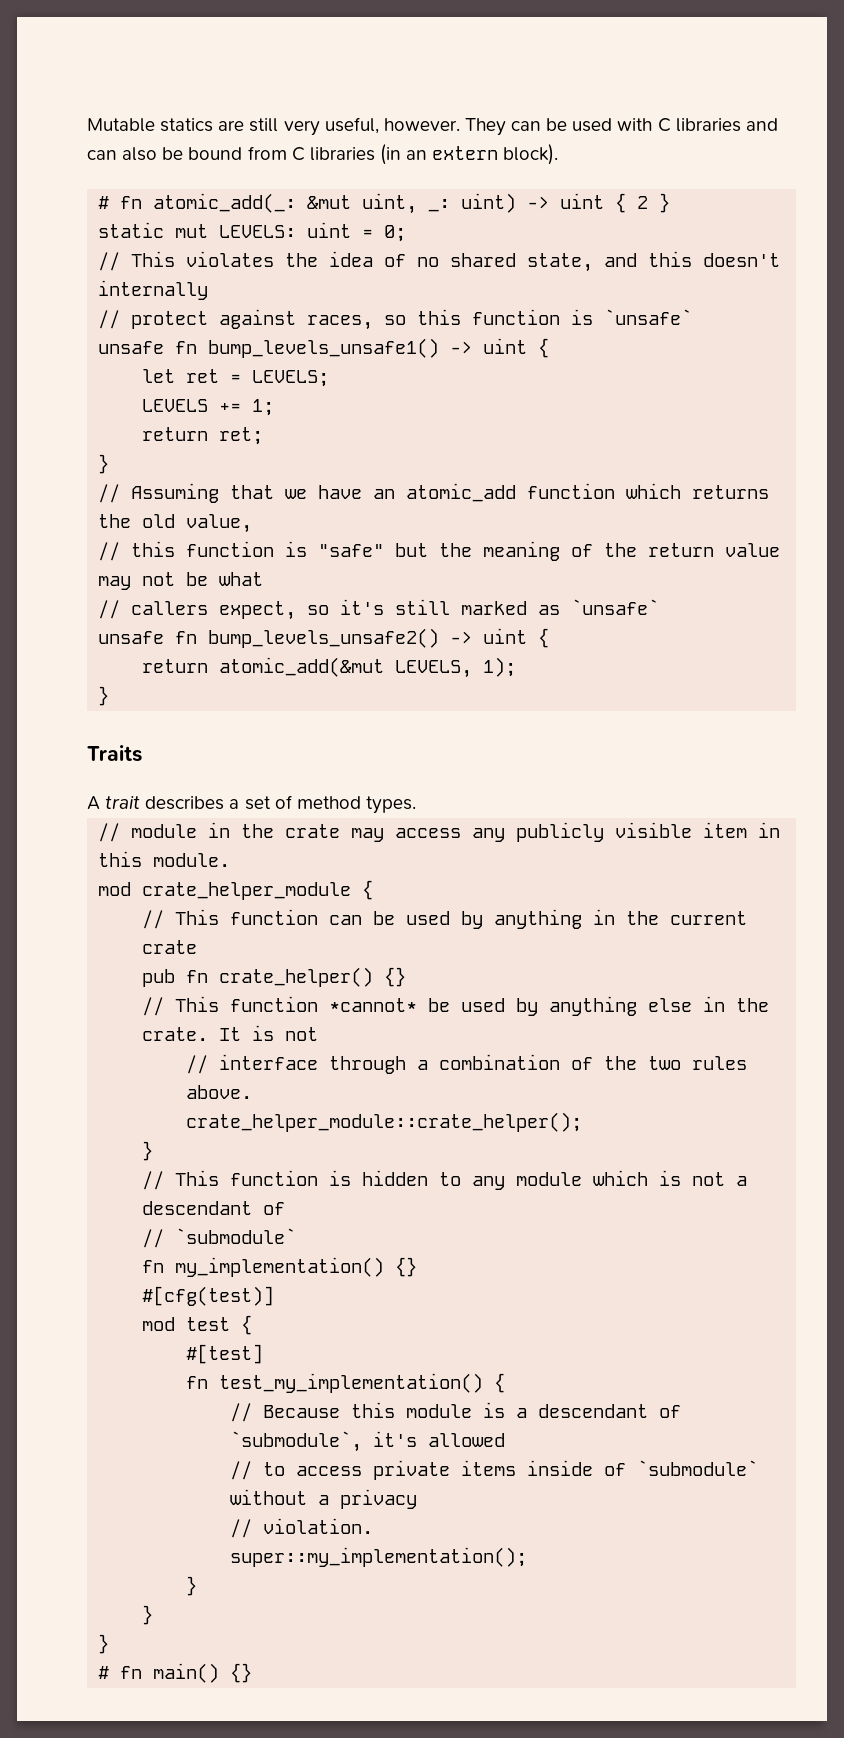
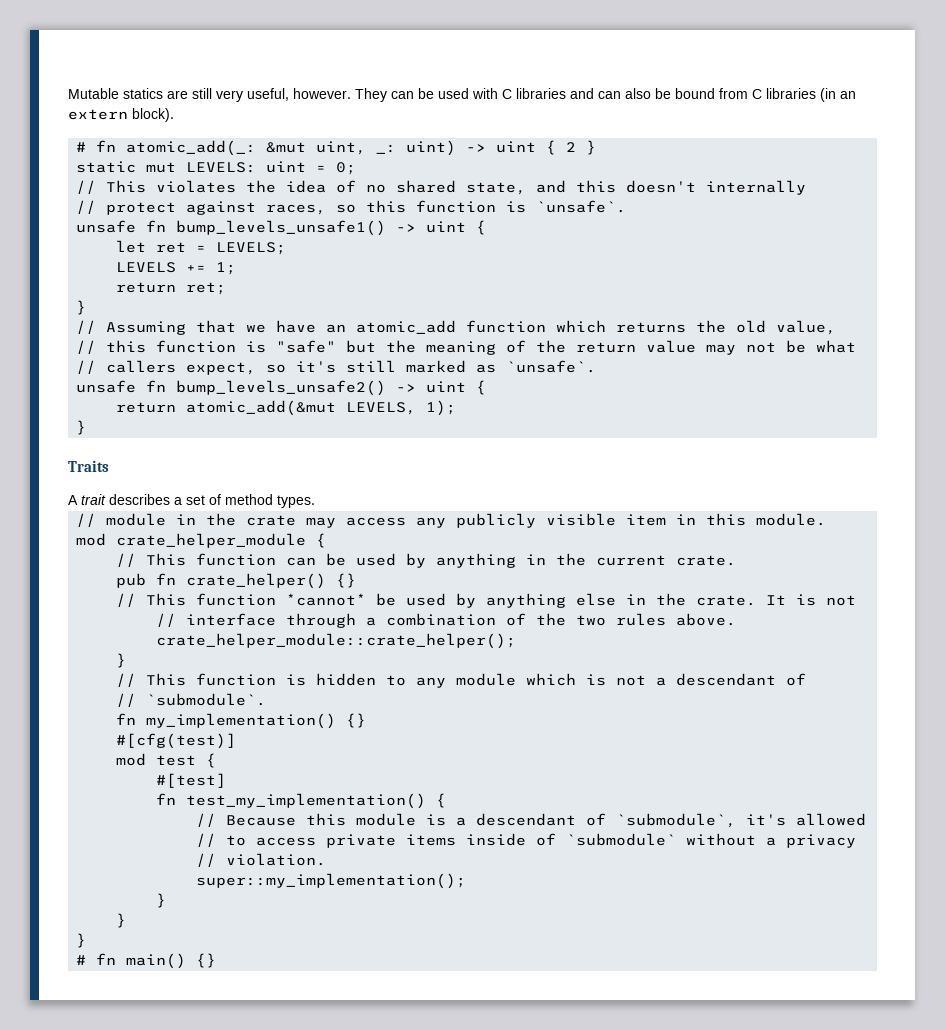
- // protect against races, so this function is `unsafe`
+ // protect against races, so this function is `unsafe`.
- // callers expect, so it's still marked as `unsafe`
+ // callers expect, so it's still marked as `unsafe`.
- // This function can be used by anything in the current crate
+ // This function can be used by anything in the current crate.
- // `submodule`
+ // `submodule`.

